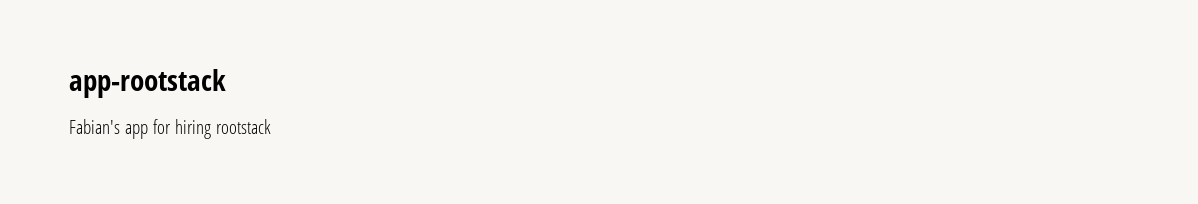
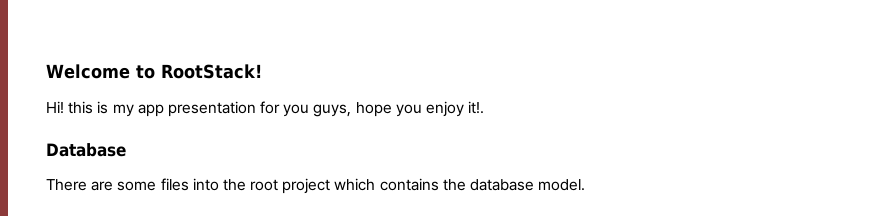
- app-rootstack
- Fabian's app for hiring rootstack
+ Welcome to RootStack!
+ Hi! this is my app presentation for you guys, hope you enjoy it!.
+ Database
+ There are some files into the root project which contains the database model.

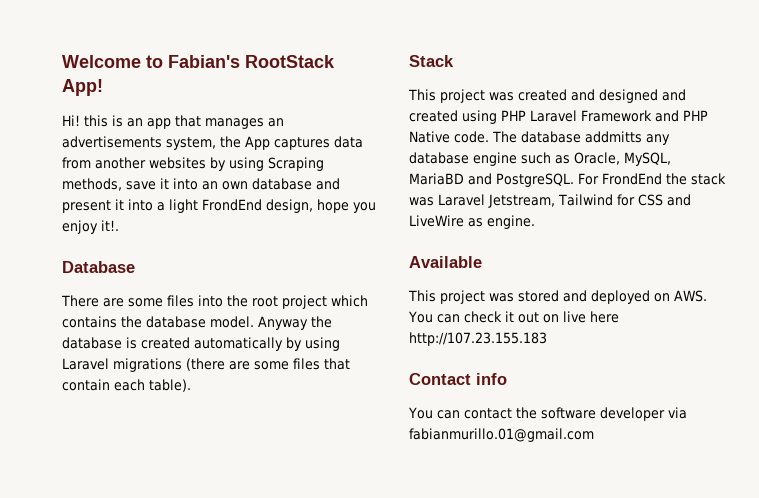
- Welcome to RootStack!
+ Welcome to Fabian's RootStack App!
- Hi! this is my app presentation for you guys, hope you enjoy it!.
+ Hi! this is an app that manages an advertisements system, the App captures data from another websites by using Scraping methods, save it into an own database and present it into a light FrondEnd design, hope you enjoy it!.
+ Anyway the database is created automatically by using Laravel migrations (there are some files that contain each table).
+ Stack
+ This project was created and designed and created using PHP Laravel Framework and PHP Native code. The database addmitts any database engine such as Oracle, MySQL, MariaBD and PostgreSQL. For FrondEnd the stack was Laravel Jetstream, Tailwind for CSS and LiveWire as engine.
+ Available
+ This project was stored and deployed on AWS. You can check it out on live here http://107.23.155.183
+ Contact info
+ You can contact the software developer via fabianmurillo.01@gmail.com

